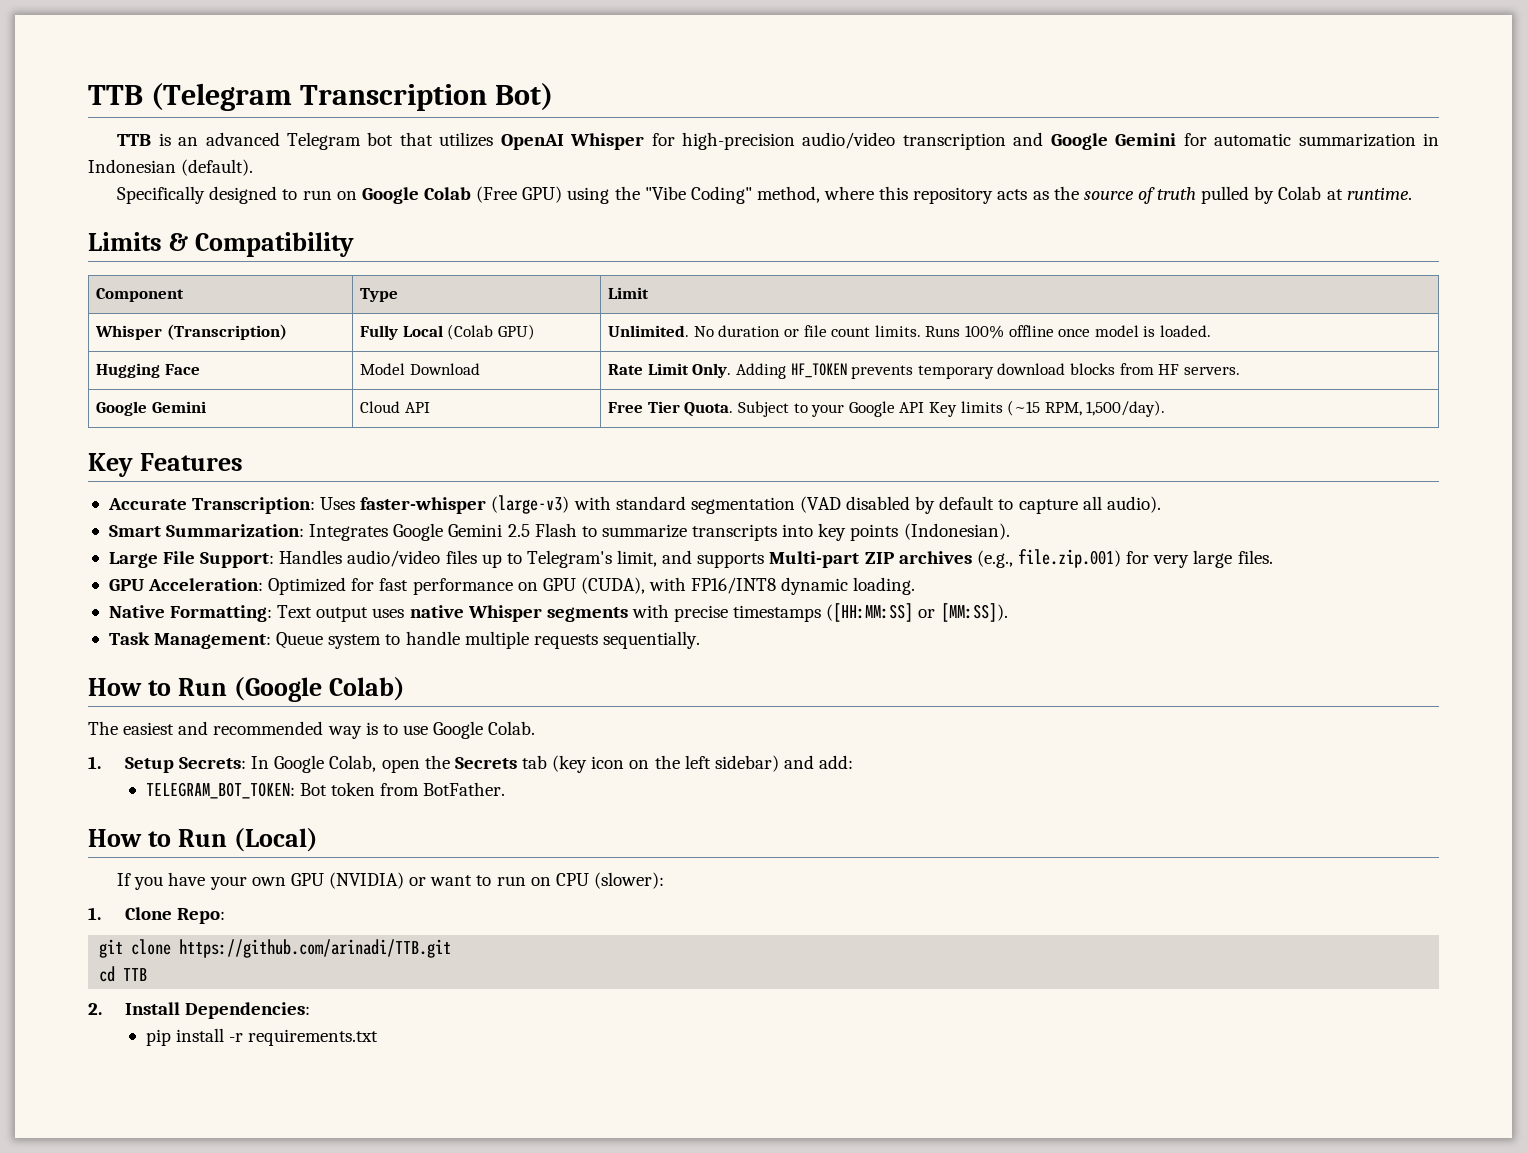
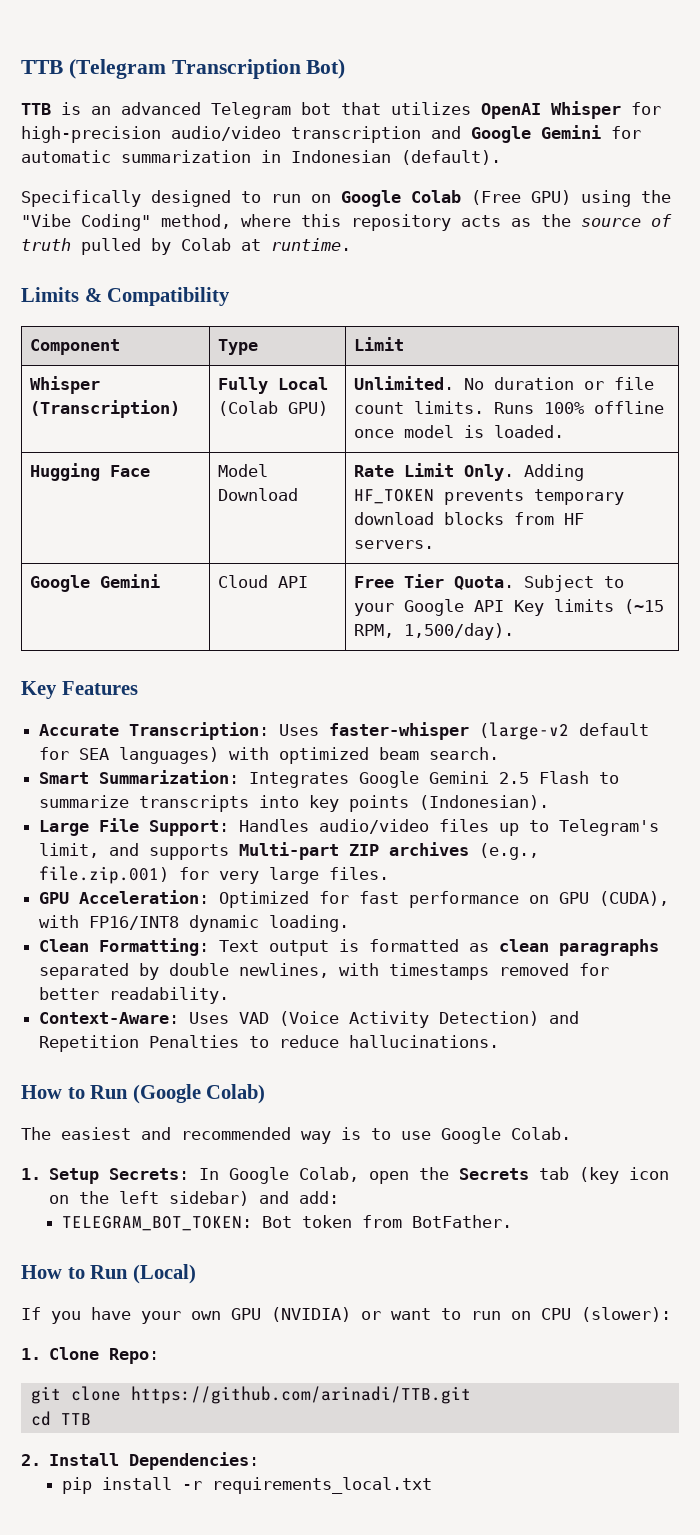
- Accurate Transcription: Uses faster-whisper (large-v3) with standard segmentation (VAD disabled by default to capture all audio).
+ Accurate Transcription: Uses faster-whisper (large-v2 default for SEA languages) with optimized beam search.
- Native Formatting: Text output uses native Whisper segments with precise timestamps ([HH:MM:SS] or [MM:SS]).
- Task Management: Queue system to handle multiple requests sequentially.
+ Clean Formatting: Text output is formatted as clean paragraphs separated by double newlines, with timestamps removed for better readability.
+ Context-Aware: Uses VAD (Voice Activity Detection) and Repetition Penalties to reduce hallucinations.
- pip install -r requirements.txt
+ pip install -r requirements_local.txt

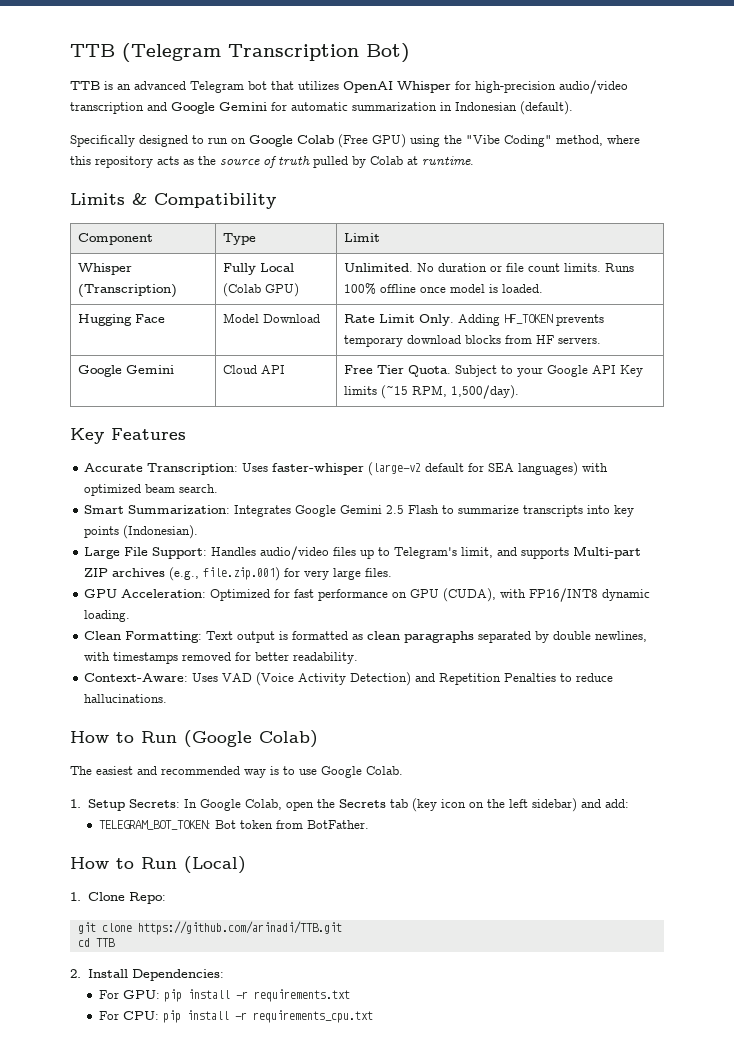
- If you have your own GPU (NVIDIA) or want to run on CPU (slower):
- pip install -r requirements_local.txt
+ For GPU: pip install -r requirements.txt
+ For CPU: pip install -r requirements_cpu.txt

